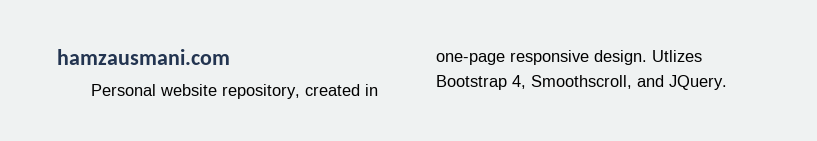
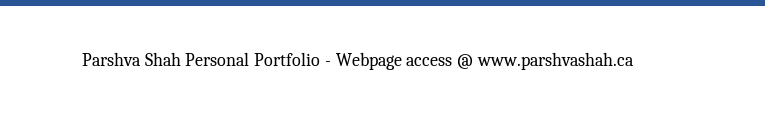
- hamzausmani.com
- Personal website repository, created in one-page responsive design. Utlizes Bootstrap 4, Smoothscroll, and JQuery.
+ Parshva Shah Personal Portfolio - Webpage access @ www.parshvashah.ca

